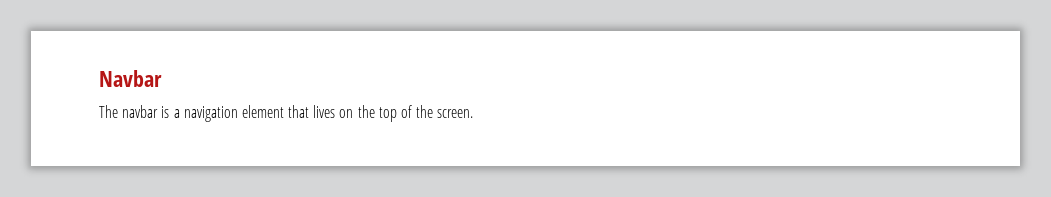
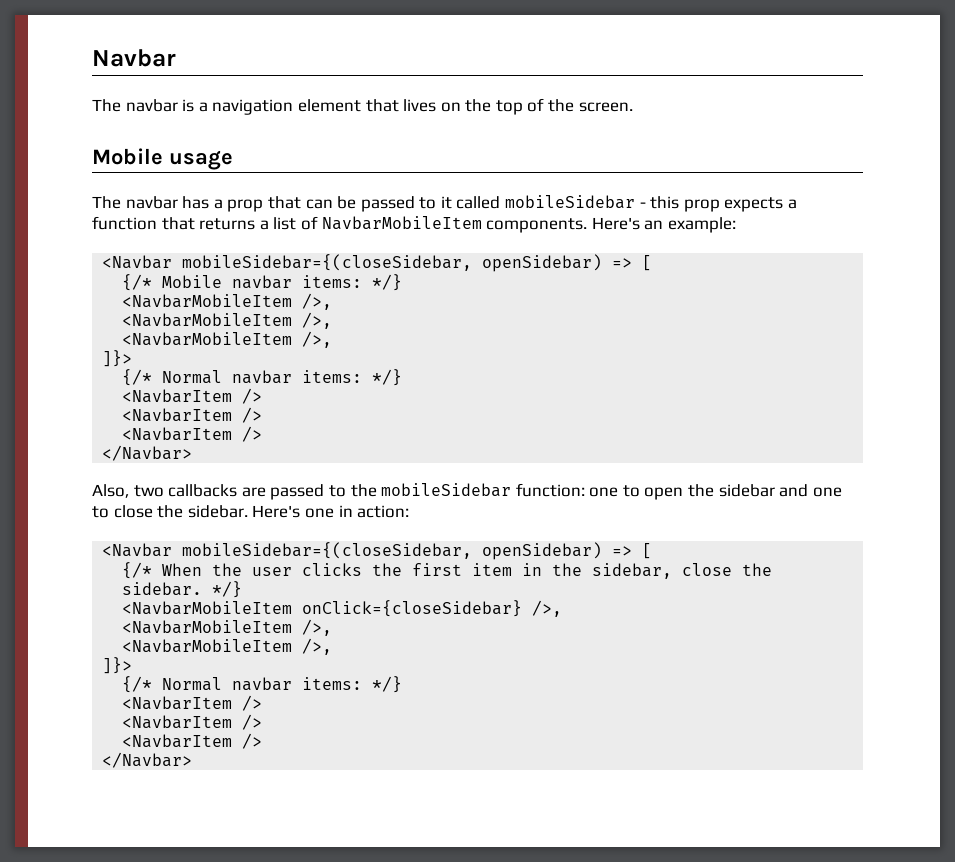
+ Mobile usage
+ The navbar has a prop that can be passed to it called mobileSidebar - this prop expects a function that returns a list of NavbarMobileItem components. Here's an example:
+ <Navbar mobileSidebar={(closeSidebar, openSidebar) => [
+ {/* Mobile navbar items: */}
+ <NavbarMobileItem />,
+ <NavbarMobileItem />,
+ <NavbarMobileItem />,
+ ]}>
+ {/* Normal navbar items: */}
+ <NavbarItem />
+ <NavbarItem />
+ <NavbarItem />
+ </Navbar>
+ Also, two callbacks are passed to the mobileSidebar function: one to open the sidebar and one to close the sidebar. Here's one in action:
+ <Navbar mobileSidebar={(closeSidebar, openSidebar) => [
+ {/* When the user clicks the first item in the sidebar, close the sidebar. */}
+ <NavbarMobileItem onClick={closeSidebar} />,
+ <NavbarMobileItem />,
+ <NavbarMobileItem />,
+ ]}>
+ {/* Normal navbar items: */}
+ <NavbarItem />
+ <NavbarItem />
+ <NavbarItem />
+ </Navbar>

